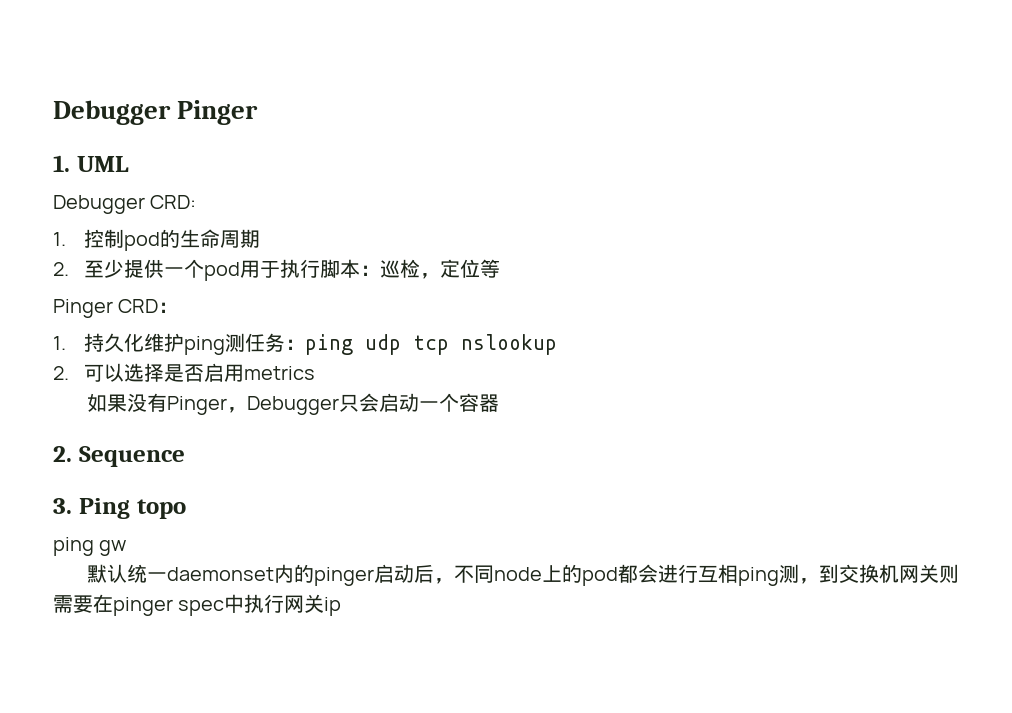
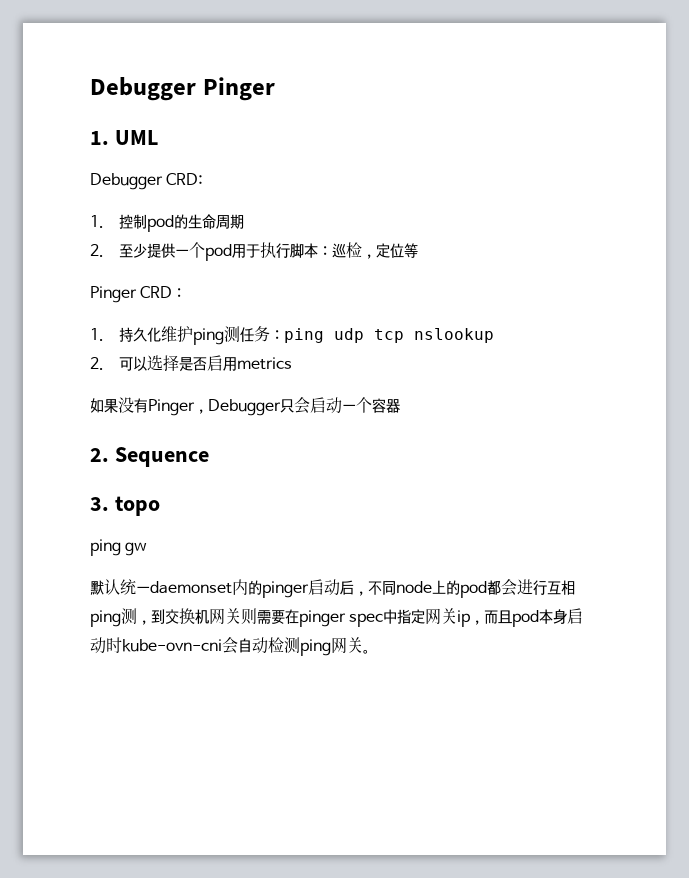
- 3. Ping topo
+ 3. topo
- 默认统一daemonset内的pinger启动后，不同node上的pod都会进行互相ping测，到交换机网关则需要在pinger spec中执行网关ip
+ 默认统一daemonset内的pinger启动后，不同node上的pod都会进行互相ping测，到交换机网关则需要在pinger spec中指定网关ip，而且pod本身启动时kube-ovn-cni会自动检测ping网关。

